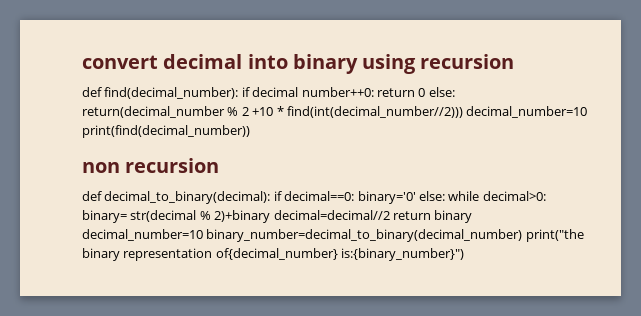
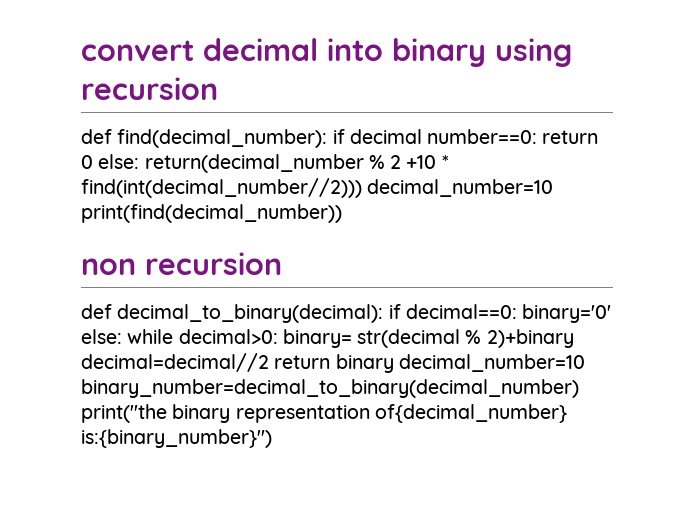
- def find(decimal_number): if decimal number++0: return 0 else: return(decimal_number % 2 +10 * find(int(decimal_number//2))) decimal_number=10 print(find(decimal_number))
+ def find(decimal_number): if decimal number==0: return 0 else: return(decimal_number % 2 +10 * find(int(decimal_number//2))) decimal_number=10 print(find(decimal_number))

